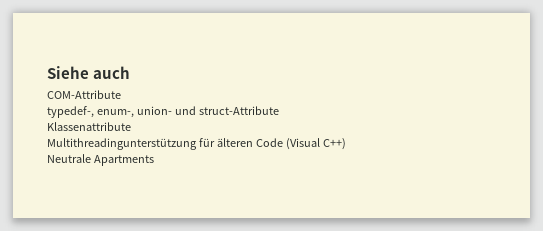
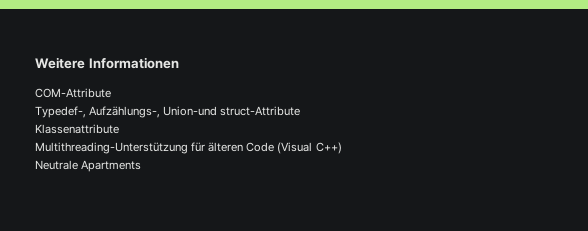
- Siehe auch
+ Weitere Informationen
- typedef-, enum-, union- und struct-Attribute
+ Typedef-, Aufzählungs-, Union-und struct-Attribute
- Multithreadingunterstützung für älteren Code (Visual C++)
+ Multithreading-Unterstützung für älteren Code (Visual C++)

